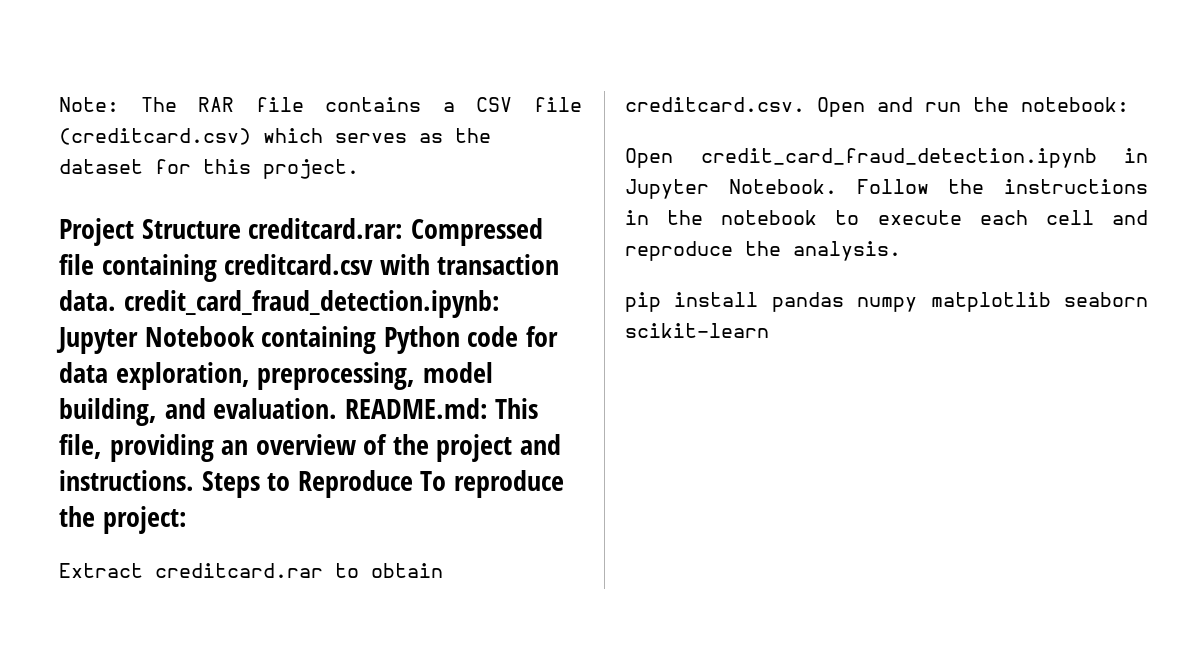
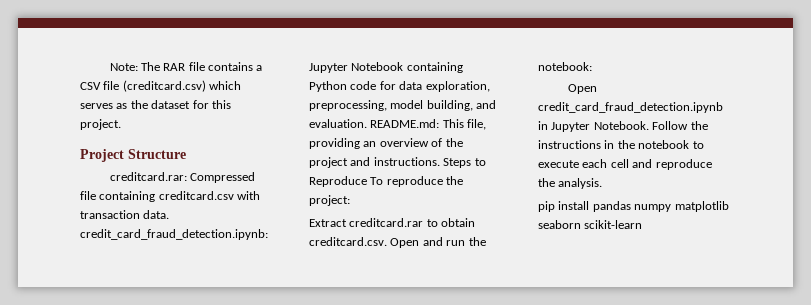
- Project Structure creditcard.rar: Compressed file containing creditcard.csv with transaction data. credit_card_fraud_detection.ipynb: Jupyter Notebook containing Python code for data exploration, preprocessing, model building, and evaluation.
+ Project Structure
+ creditcard.rar: Compressed file containing creditcard.csv with transaction data. credit_card_fraud_detection.ipynb: Jupyter Notebook containing Python code for data exploration, preprocessing, model building, and evaluation.

